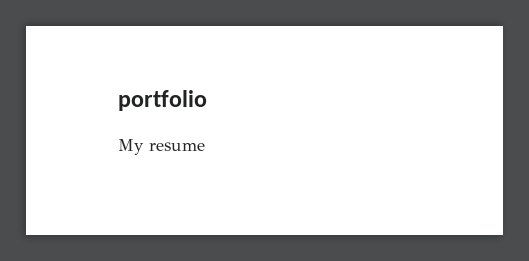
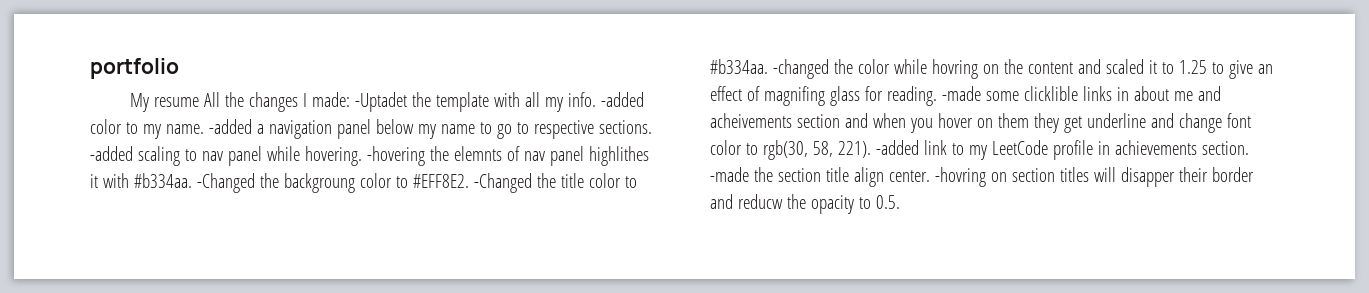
- My resume
+ My resume All the changes I made: -Uptadet the template with all my info. -added color to my name. -added a navigation panel below my name to go to respective sections. -added scaling to nav panel while hovering. -hovering the elemnts of nav panel highlithes it with #b334aa. -Changed the backgroung color to #EFF8E2. -Changed the title color to #b334aa. -changed the color while hovring on the content and scaled it to 1.25 to give an effect of magnifing glass for reading. -made some clicklible links in about me and acheivements section and when you hover on them they get underline and change font color to rgb(30, 58, 221). -added link to my LeetCode profile in achievements section. -made the section title align center. -hovring on section titles will disapper their border and reducw the opacity to 0.5.

